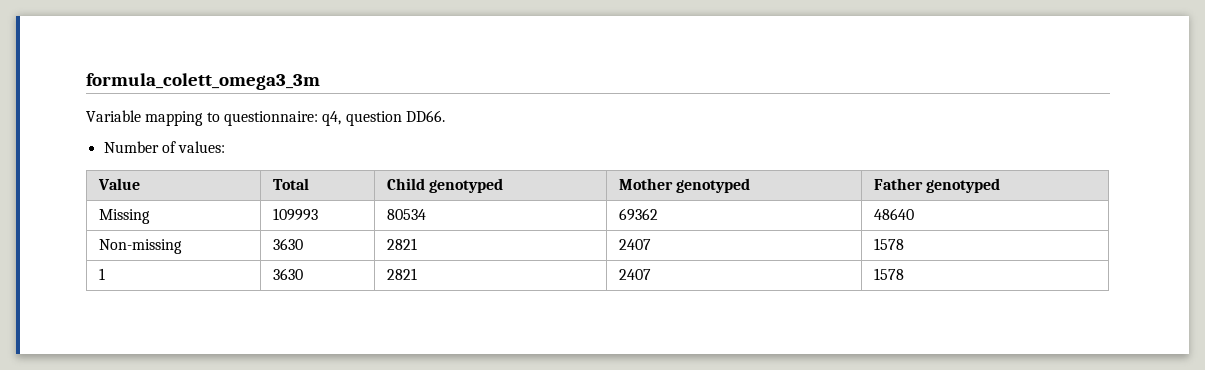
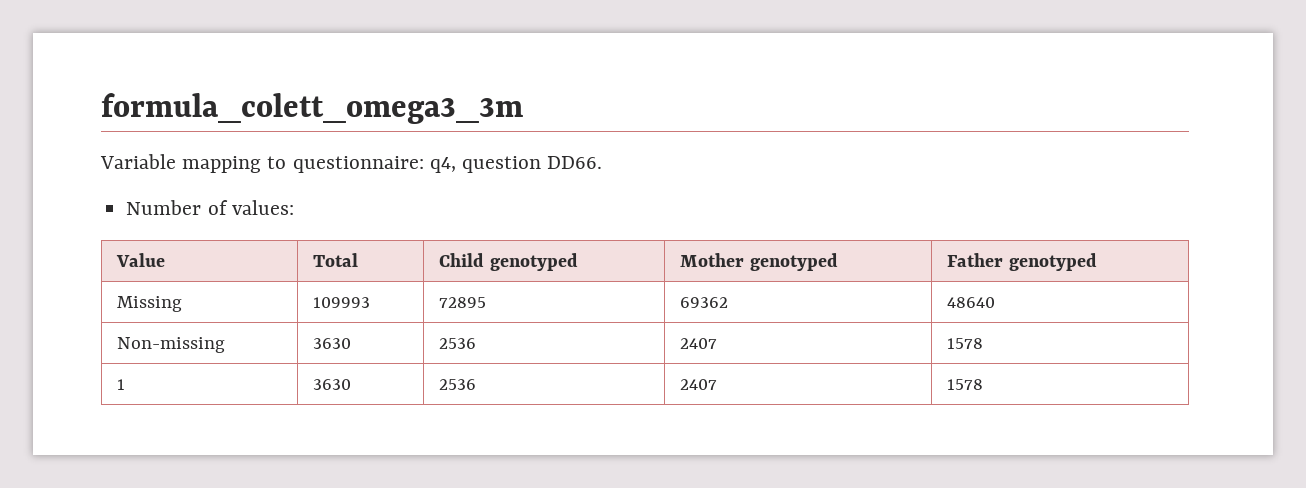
- Missing | 109993 | 80534 | 69362 | 48640
+ Missing | 109993 | 72895 | 69362 | 48640
- Non-missing | 3630 | 2821 | 2407 | 1578
+ Non-missing | 3630 | 2536 | 2407 | 1578
- 1 | 3630 | 2821 | 2407 | 1578
+ 1 | 3630 | 2536 | 2407 | 1578

